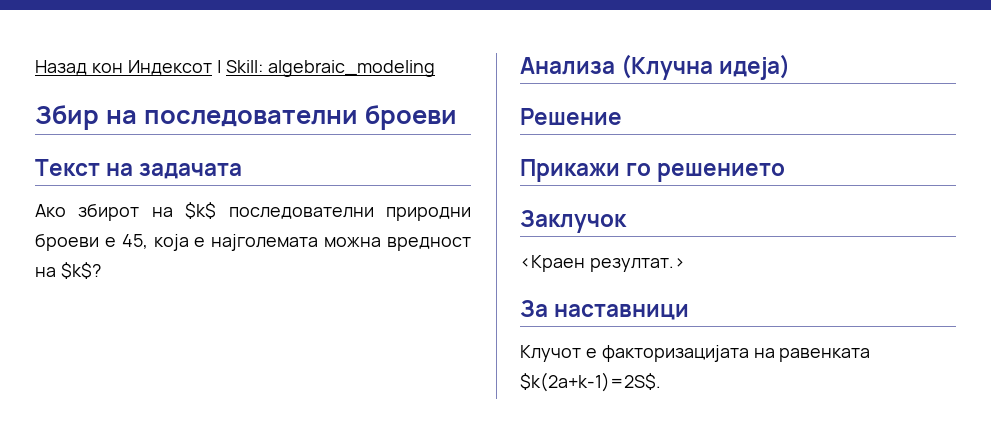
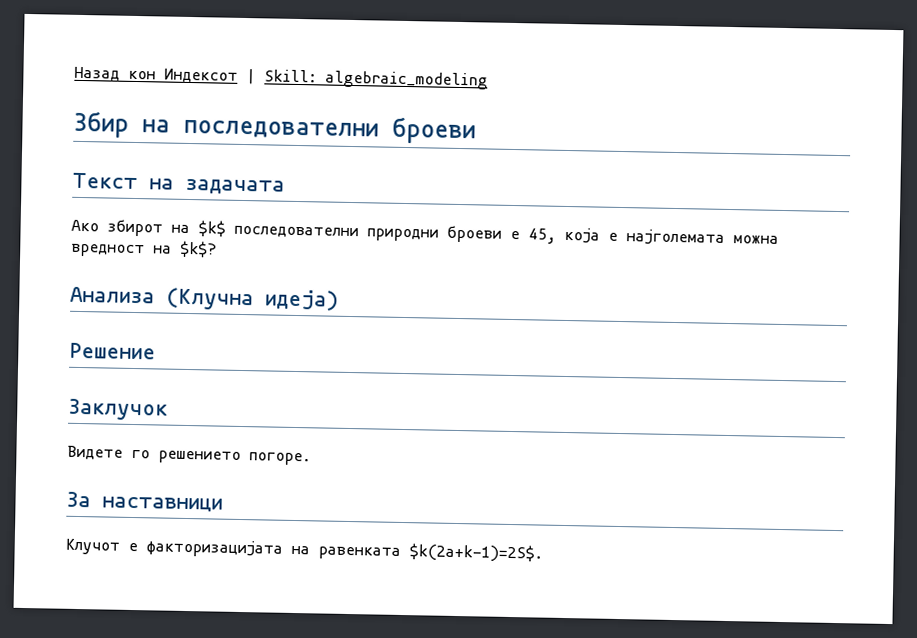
- Прикажи го решението
  Заклучок
- <Краен резултат.>
+ Видете го решението погоре.

